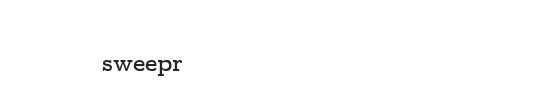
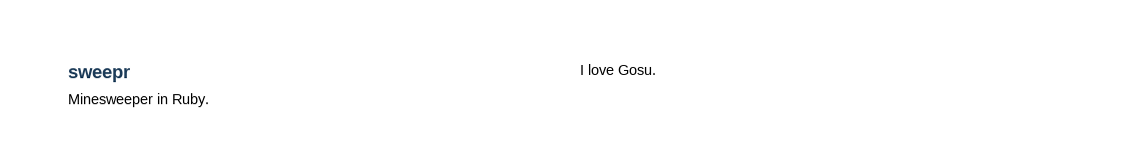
+ Minesweeper in Ruby.
+ I love Gosu.

